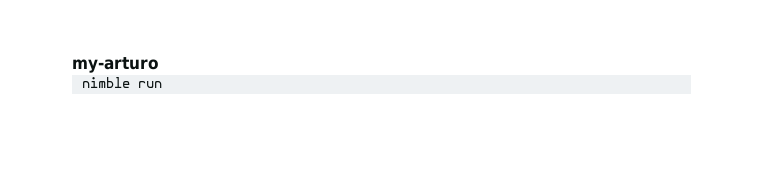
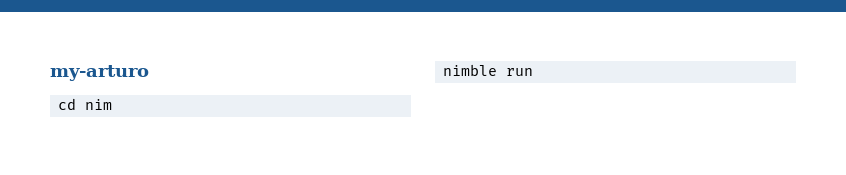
+ cd nim

